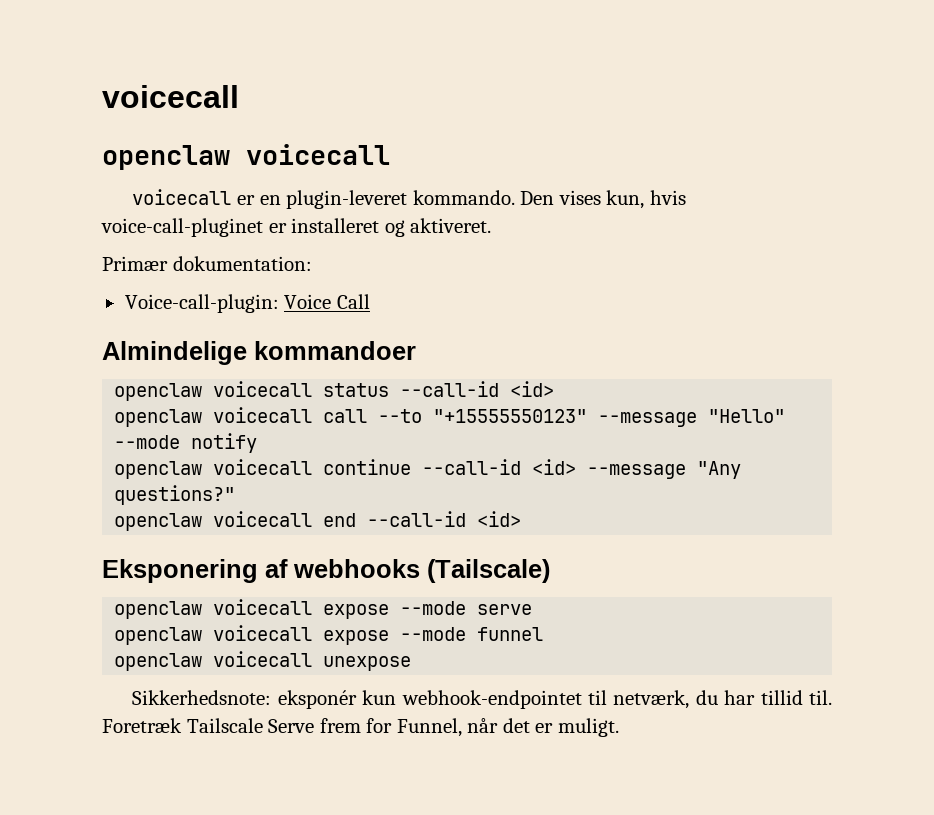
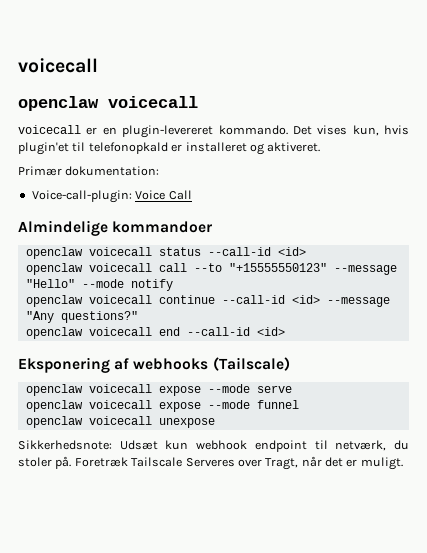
- voicecall er en plugin-leveret kommando. Den vises kun, hvis voice-call-pluginet er installeret og aktiveret.
+ voicecall er en plugin-levereret kommando. Det vises kun, hvis plugin'et til telefonopkald er installeret og aktiveret.
- Sikkerhedsnote: eksponér kun webhook-endpointet til netværk, du har tillid til. Foretræk Tailscale Serve frem for Funnel, når det er muligt.
+ Sikkerhedsnote: Udsæt kun webhook endpoint til netværk, du stoler på. Foretræk Tailscale Serveres over Tragt, når det er muligt.

